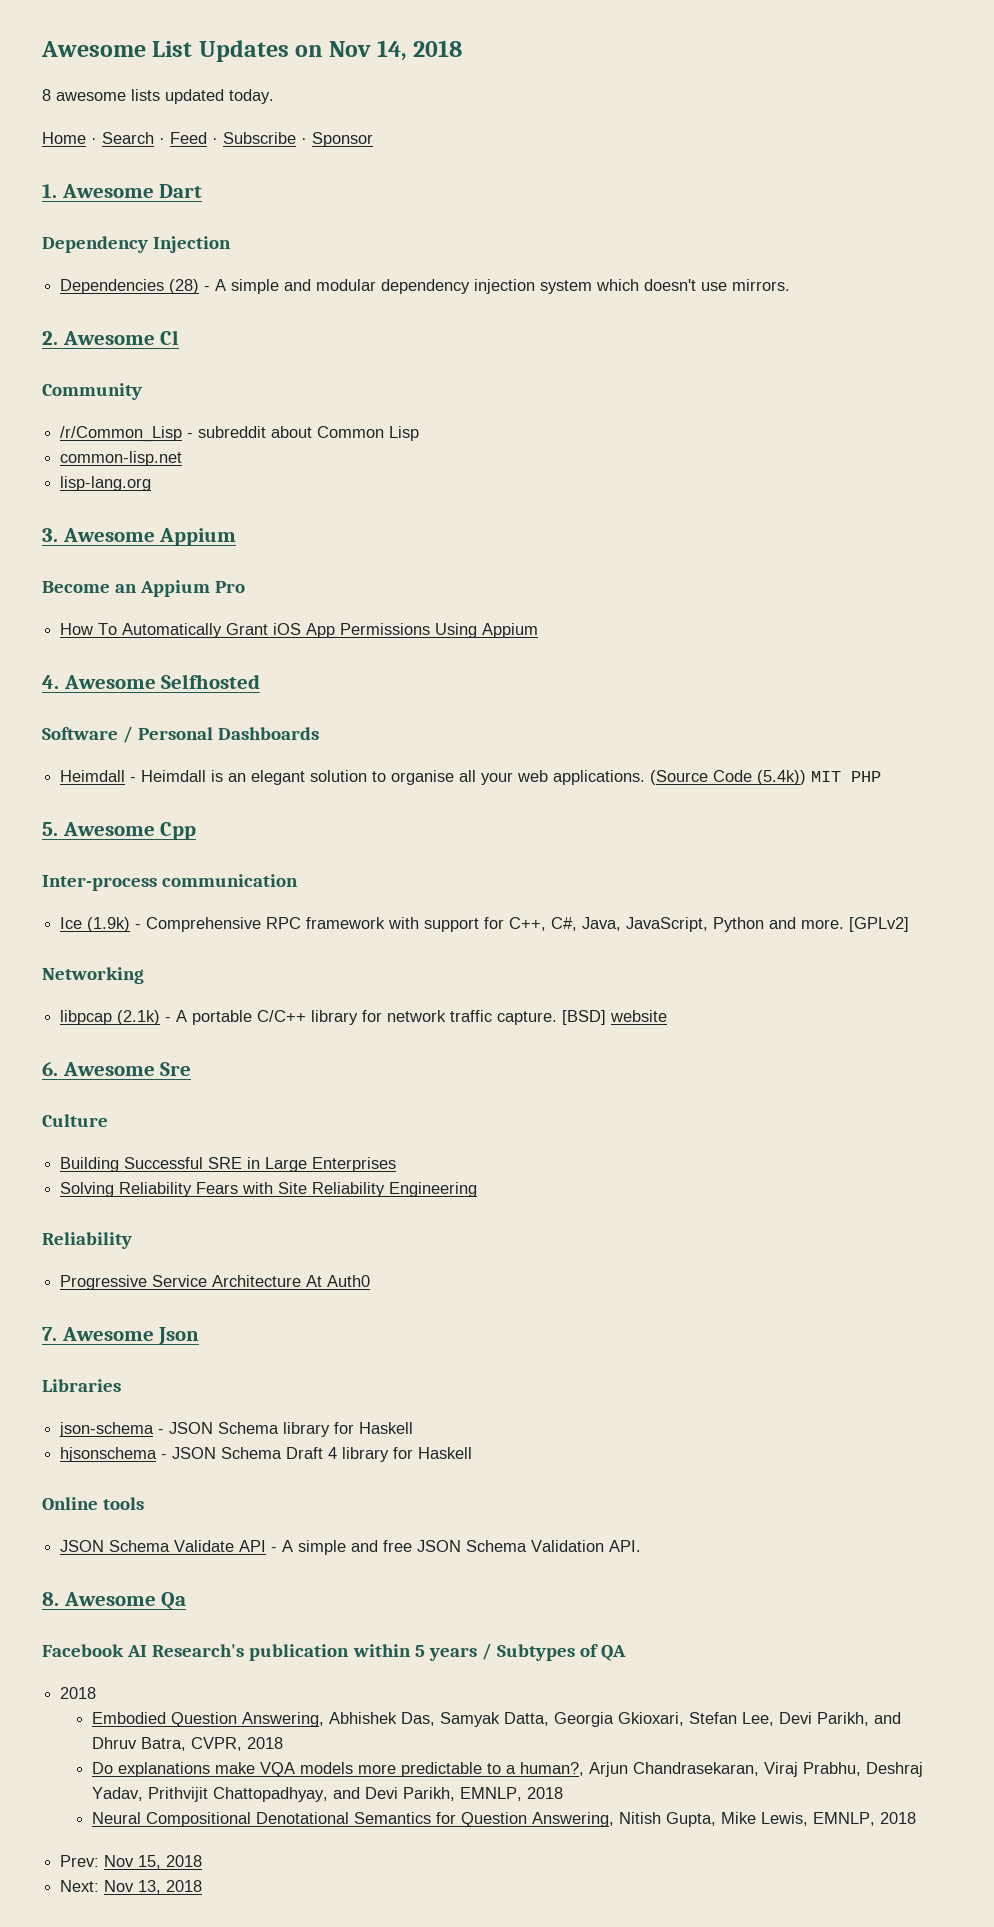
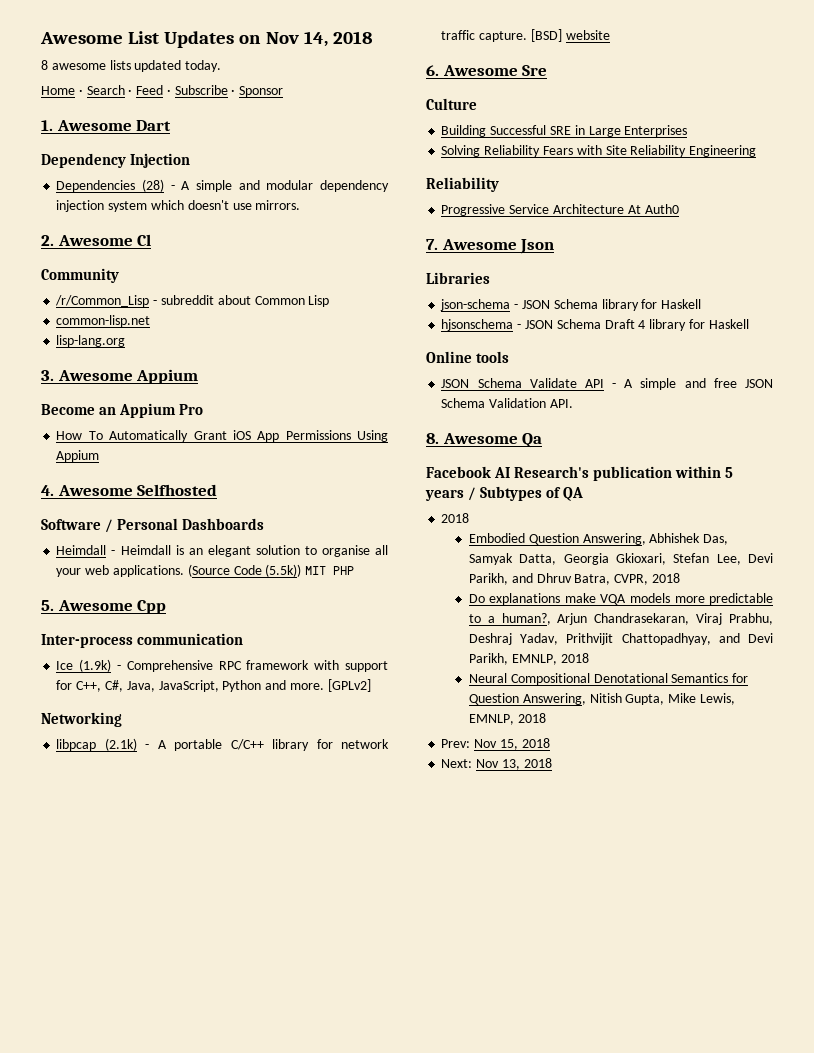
- (Source Code (5.4k)) MIT PHP
+ (Source Code (5.5k)) MIT PHP

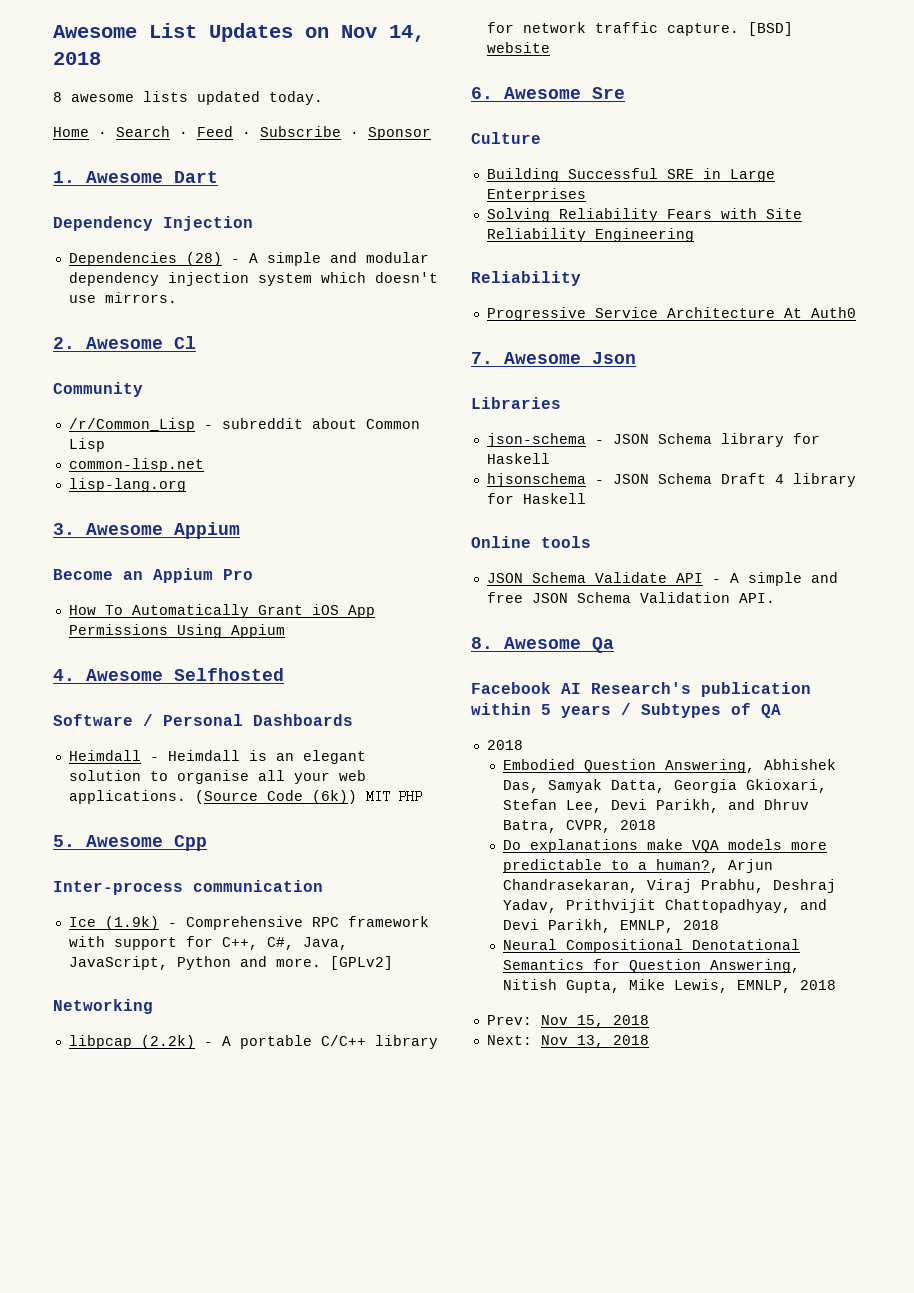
- (Source Code (5.5k)) MIT PHP
+ (Source Code (6k)) MIT PHP
- libpcap (2.1k) - A portable C/C++ library for network traffic capture.
+ libpcap (2.2k) - A portable C/C++ library for network traffic capture.

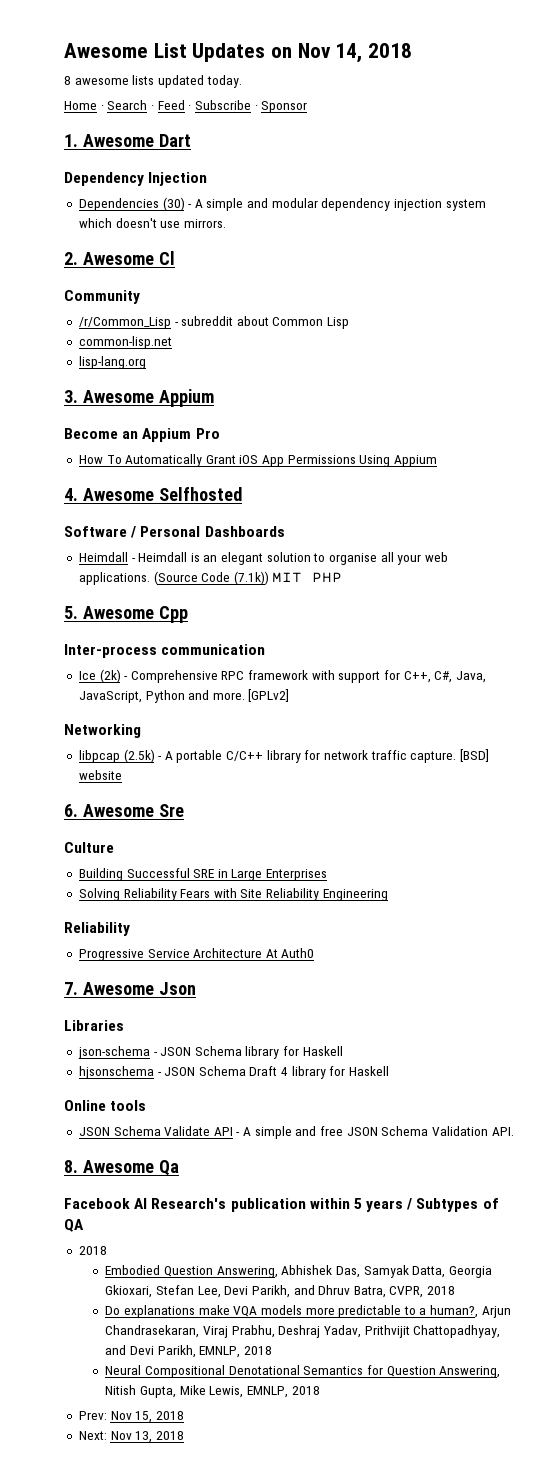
- Dependencies (28) - A simple and modular dependency injection system which doesn't use mirrors.
+ Dependencies (30) - A simple and modular dependency injection system which doesn't use mirrors.
- (Source Code (6k)) MIT PHP
+ (Source Code (7.1k)) MIT PHP
- Ice (1.9k) - Comprehensive RPC framework with support for C++, C#, Java, JavaScript, Python and more.
+ Ice (2k) - Comprehensive RPC framework with support for C++, C#, Java, JavaScript, Python and more.
- libpcap (2.2k) - A portable C/C++ library for network traffic capture.
+ libpcap (2.5k) - A portable C/C++ library for network traffic capture.

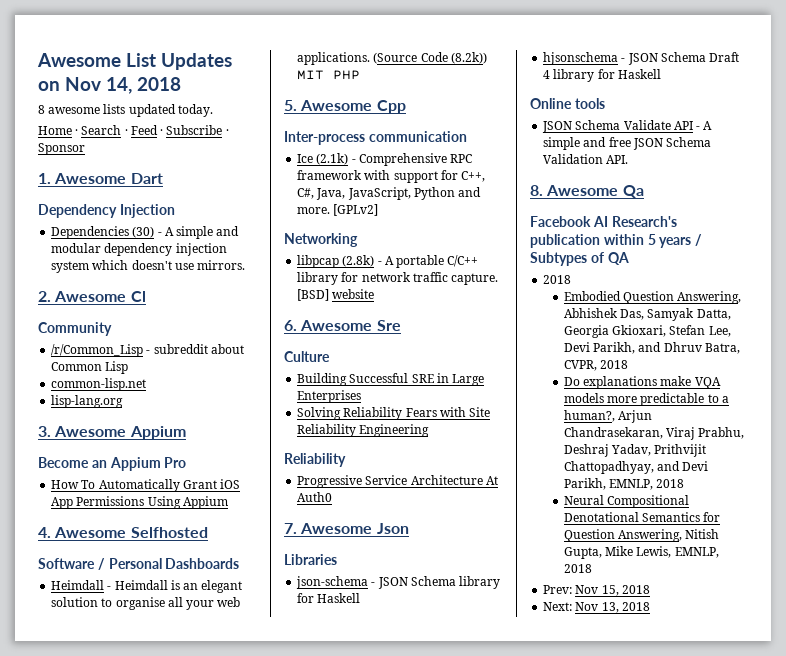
- (Source Code (7.1k)) MIT PHP
+ (Source Code (8.2k)) MIT PHP
- Ice (2k) - Comprehensive RPC framework with support for C++, C#, Java, JavaScript, Python and more.
+ Ice (2.1k) - Comprehensive RPC framework with support for C++, C#, Java, JavaScript, Python and more.
- libpcap (2.5k) - A portable C/C++ library for network traffic capture.
+ libpcap (2.8k) - A portable C/C++ library for network traffic capture.

